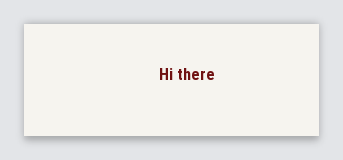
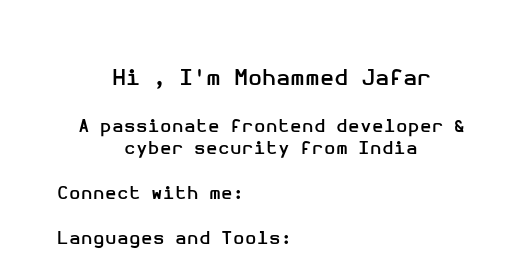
- Hi there
+ Hi , I'm Mohammed Jafar
+ A passionate frontend developer & cyber security from India
+ Connect with me:
+ Languages and Tools:

